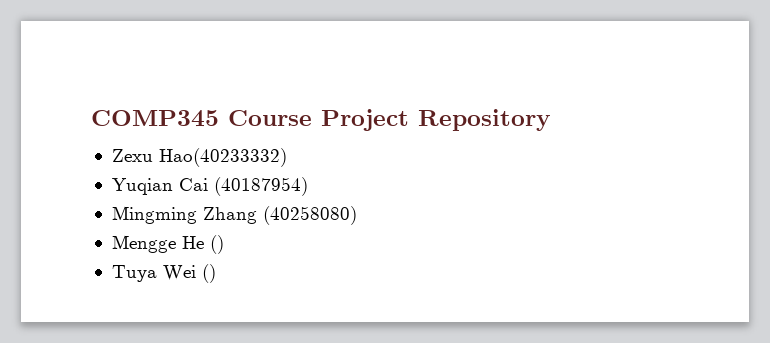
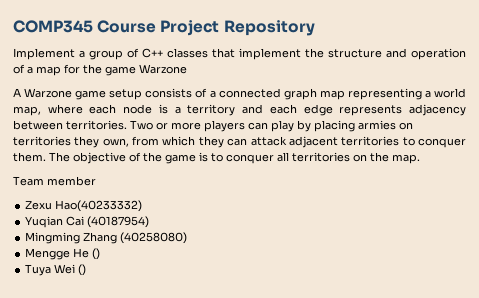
+ Implement a group of C++ classes that implement the structure and operation of a map for the game Warzone
+ A Warzone game setup consists of a connected graph map representing a world map, where each node is a territory and each edge represents adjacency between territories. Two or more players can play by placing armies on territories they own, from which they can attack adjacent territories to conquer them. The objective of the game is to conquer all territories on the map.
+ Team member

